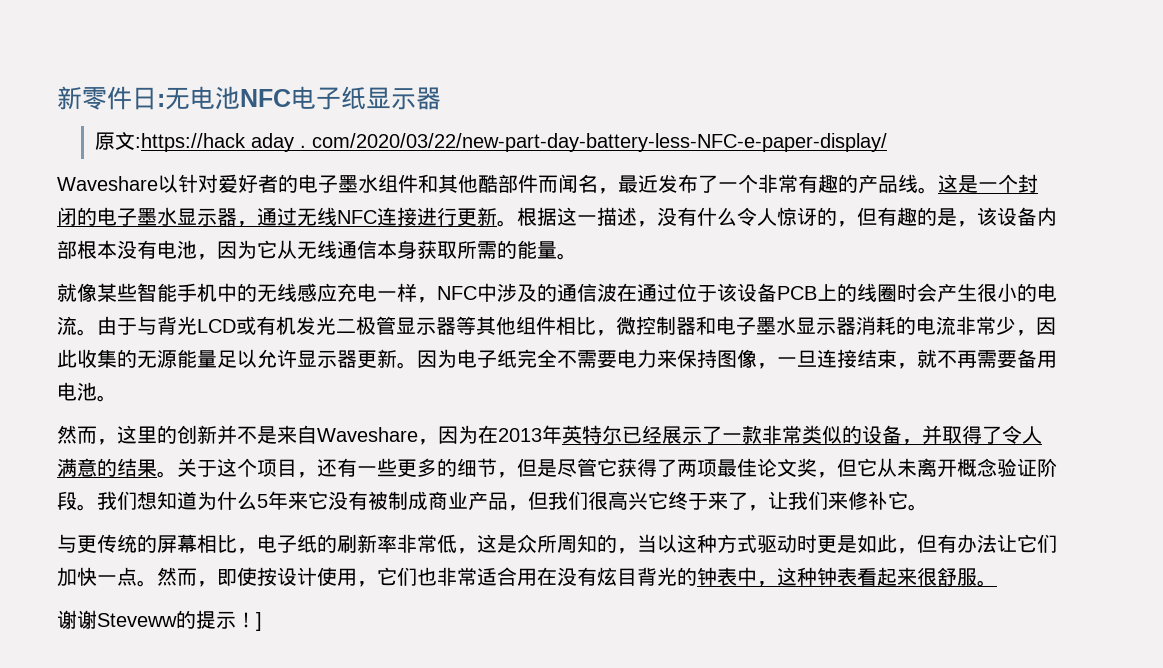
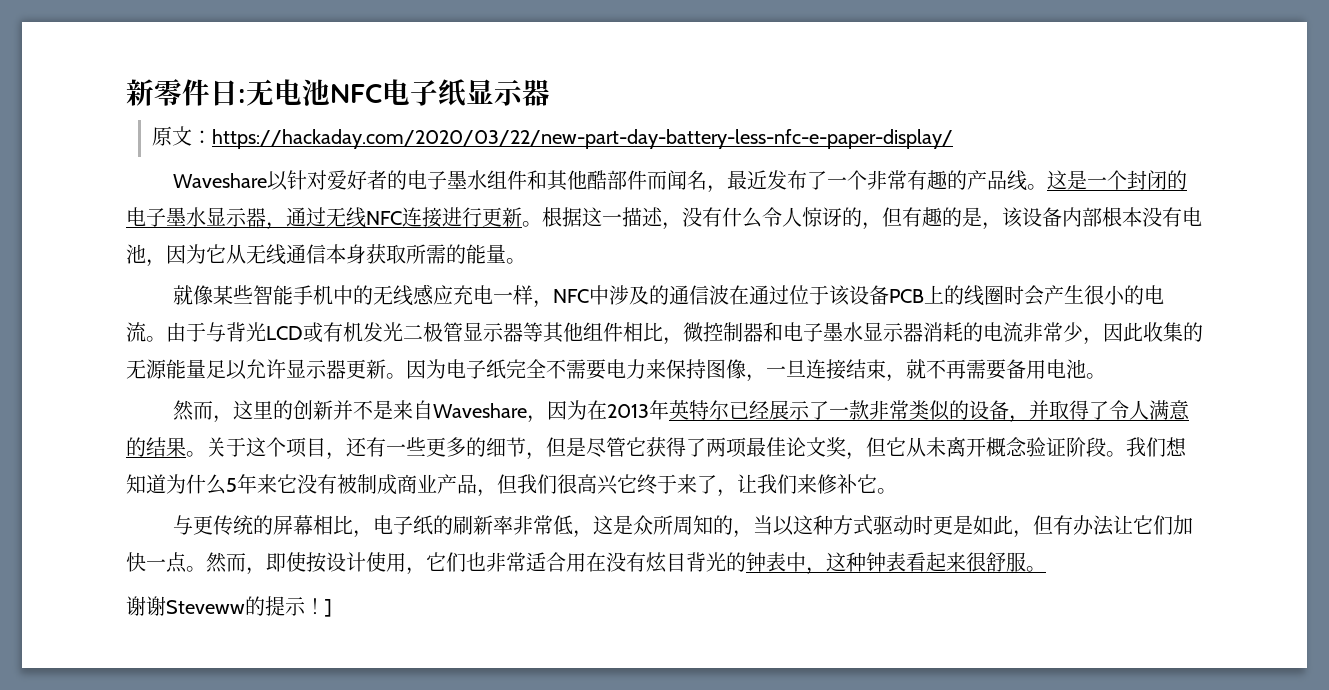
- 原文:https://hack aday . com/2020/03/22/new-part-day-battery-less-NFC-e-paper-display/
+ 原文：https://hackaday.com/2020/03/22/new-part-day-battery-less-nfc-e-paper-display/

